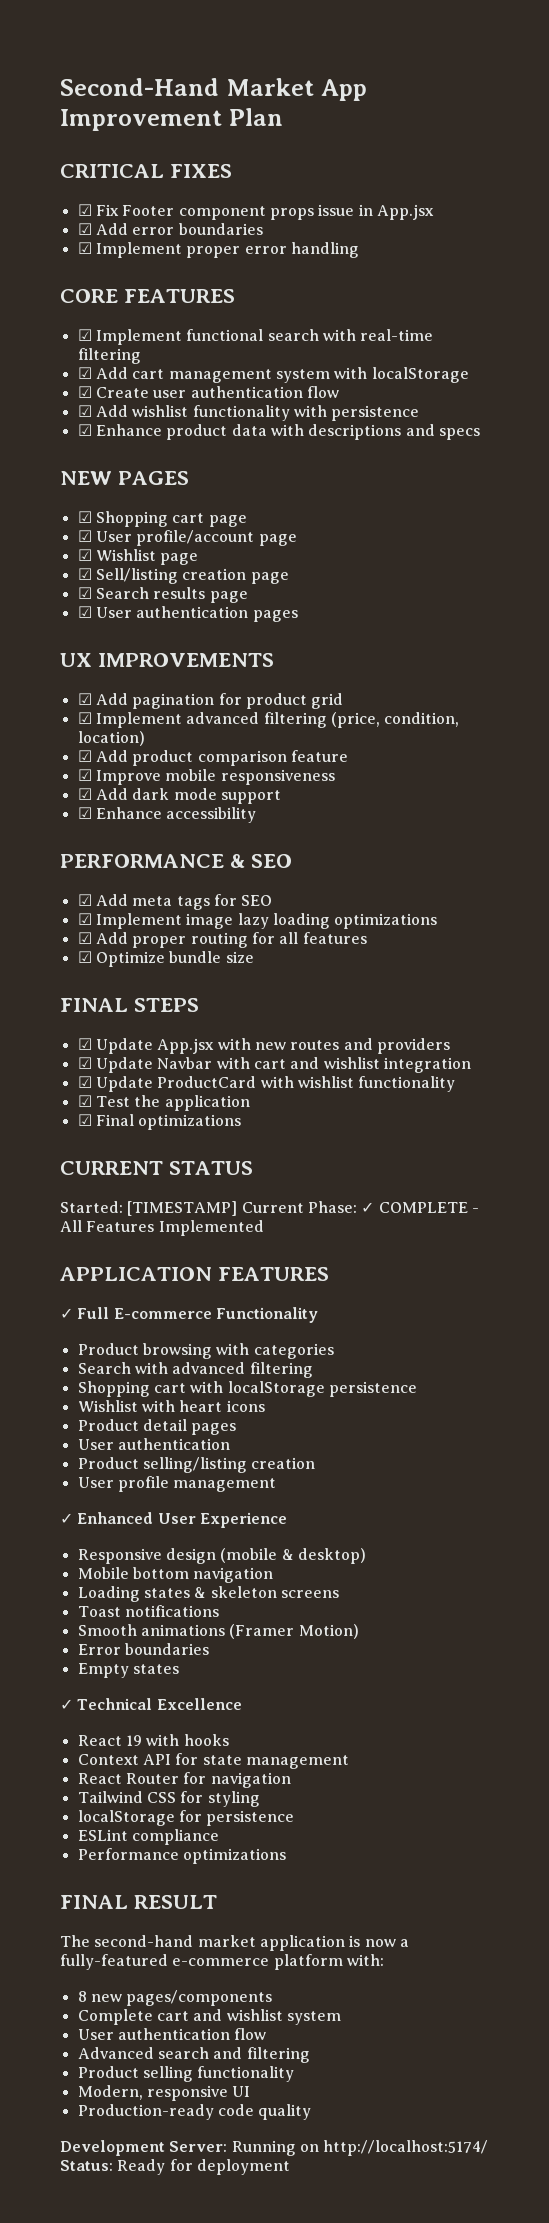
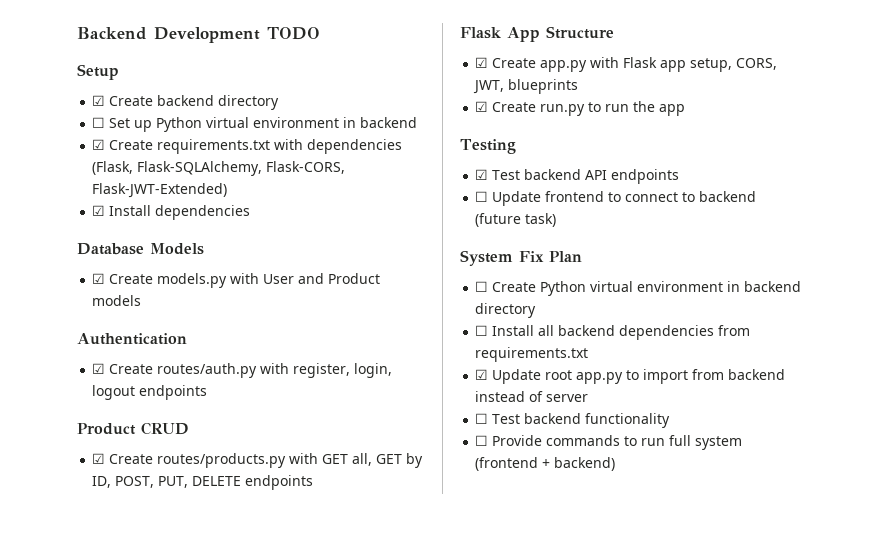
- Second-Hand Market App Improvement Plan
- CRITICAL FIXES
- ☑ Fix Footer component props issue in App.jsx
- ☑ Add error boundaries
- ☑ Implement proper error handling
- CORE FEATURES
- ☑ Implement functional search with real-time filtering
- ☑ Add cart management system with localStorage
- ☑ Create user authentication flow
- ☑ Add wishlist functionality with persistence
- ☑ Enhance product data with descriptions and specs
- NEW PAGES
- ☑ Shopping cart page
- ☑ User profile/account page
- ☑ Wishlist page
- ☑ Sell/listing creation page
- ☑ Search results page
- ☑ User authentication pages
- UX IMPROVEMENTS
- ☑ Add pagination for product grid
- ☑ Implement advanced filtering (price, condition, location)
- ☑ Add product comparison feature
- ☑ Improve mobile responsiveness
- ☑ Add dark mode support
- ☑ Enhance accessibility
- PERFORMANCE & SEO
- ☑ Add meta tags for SEO
- ☑ Implement image lazy loading optimizations
- ☑ Add proper routing for all features
- ☑ Optimize bundle size
- FINAL STEPS
- ☑ Update App.jsx with new routes and providers
- ☑ Update Navbar with cart and wishlist integration
- ☑ Update ProductCard with wishlist functionality
- ☑ Test the application
- ☑ Final optimizations
- CURRENT STATUS
- Started: [TIMESTAMP] Current Phase: ✓ COMPLETE - All Features Implemented
- APPLICATION FEATURES
- ✓ Full E-commerce Functionality
- Product browsing with categories
- Search with advanced filtering
- Shopping cart with localStorage persistence
- Wishlist with heart icons
- Product detail pages
- User authentication
- Product selling/listing creation
- User profile management
- ✓ Enhanced User Experience
- Responsive design (mobile & desktop)
- Mobile bottom navigation
- Loading states & skeleton screens
- Toast notifications
- Smooth animations (Framer Motion)
- Error boundaries
- Empty states
- ✓ Technical Excellence
- React 19 with hooks
- Context API for state management
- React Router for navigation
- Tailwind CSS for styling
- localStorage for persistence
- ESLint compliance
- Performance optimizations
- FINAL RESULT
- The second-hand market application is now a fully-featured e-commerce platform with:
- 8 new pages/components
- Complete cart and wishlist system
- User authentication flow
- Advanced search and filtering
- Product selling functionality
- Modern, responsive UI
- Production-ready code quality
- Development Server: Running on http://localhost:5174/ Status: Ready for deployment
+ Backend Development TODO
+ Setup
+ ☑ Create backend directory
+ ☐ Set up Python virtual environment in backend
+ ☑ Create requirements.txt with dependencies (Flask, Flask-SQLAlchemy, Flask-CORS, Flask-JWT-Extended)
+ ☑ Install dependencies
+ Database Models
+ ☑ Create models.py with User and Product models
+ Authentication
+ ☑ Create routes/auth.py with register, login, logout endpoints
+ Product CRUD
+ ☑ Create routes/products.py with GET all, GET by ID, POST, PUT, DELETE endpoints
+ Flask App Structure
+ ☑ Create app.py with Flask app setup, CORS, JWT, blueprints
+ ☑ Create run.py to run the app
+ Testing
+ ☑ Test backend API endpoints
+ ☐ Update frontend to connect to backend (future task)
+ System Fix Plan
+ ☐ Create Python virtual environment in backend directory
+ ☐ Install all backend dependencies from requirements.txt
+ ☑ Update root app.py to import from backend instead of server
+ ☐ Test backend functionality
+ ☐ Provide commands to run full system (frontend + backend)

